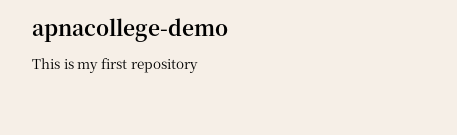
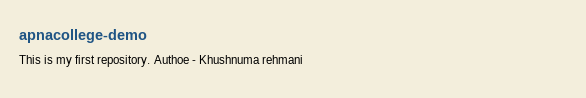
- This is my first repository
+ This is my first repository. Authoe - Khushnuma rehmani

